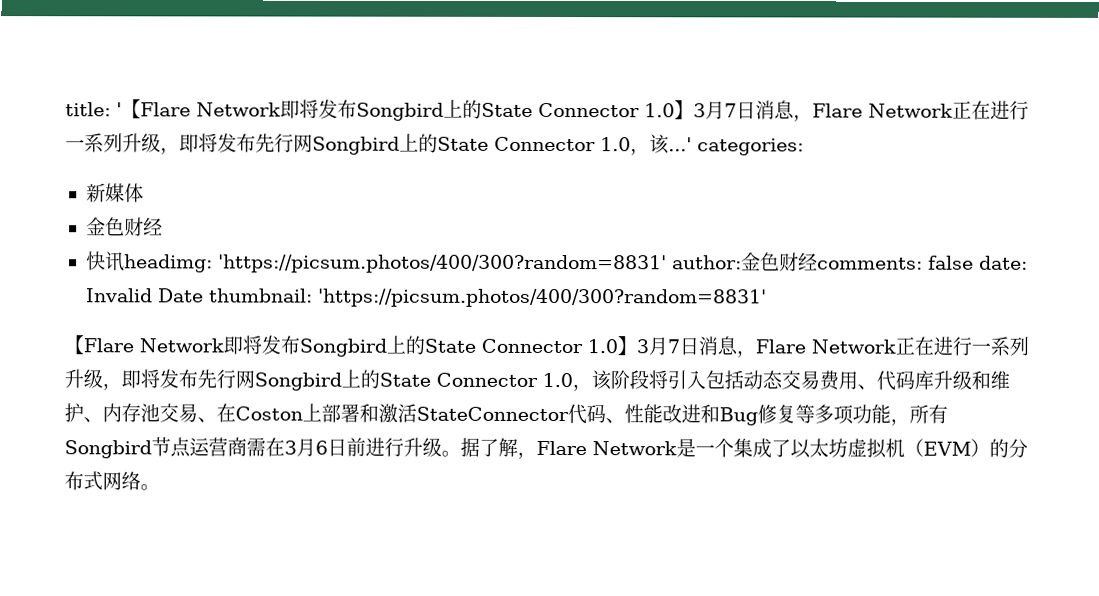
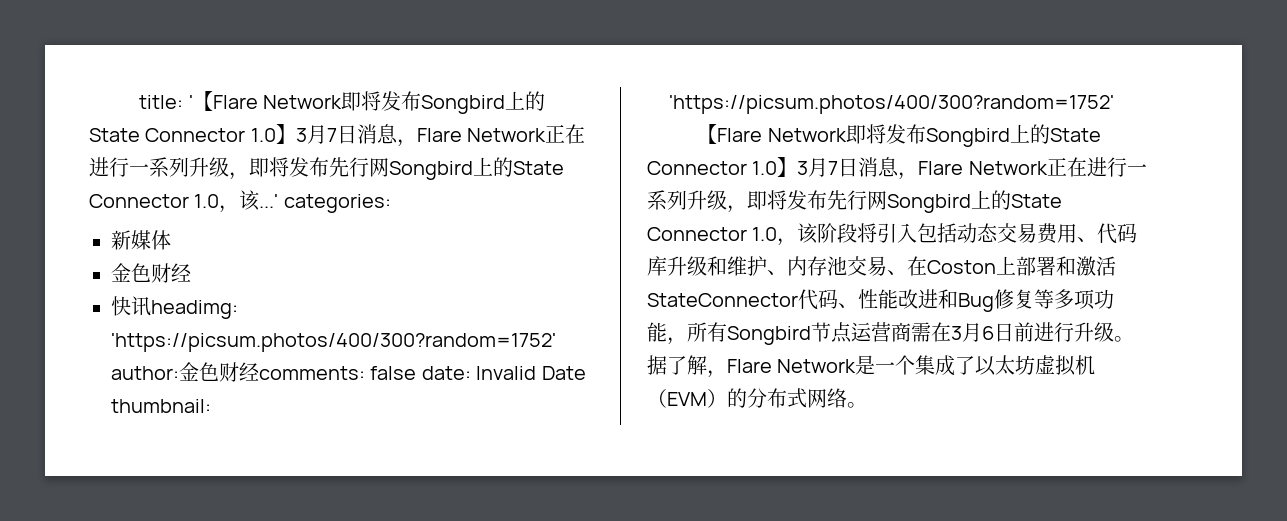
- 快讯headimg: 'https://picsum.photos/400/300?random=8831' author:金色财经comments: false date: Invalid Date thumbnail: 'https://picsum.photos/400/300?random=8831'
+ 快讯headimg: 'https://picsum.photos/400/300?random=1752' author:金色财经comments: false date: Invalid Date thumbnail: 'https://picsum.photos/400/300?random=1752'

